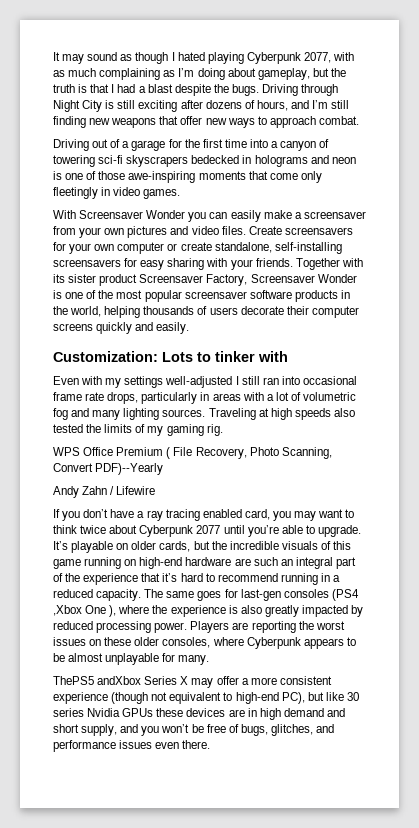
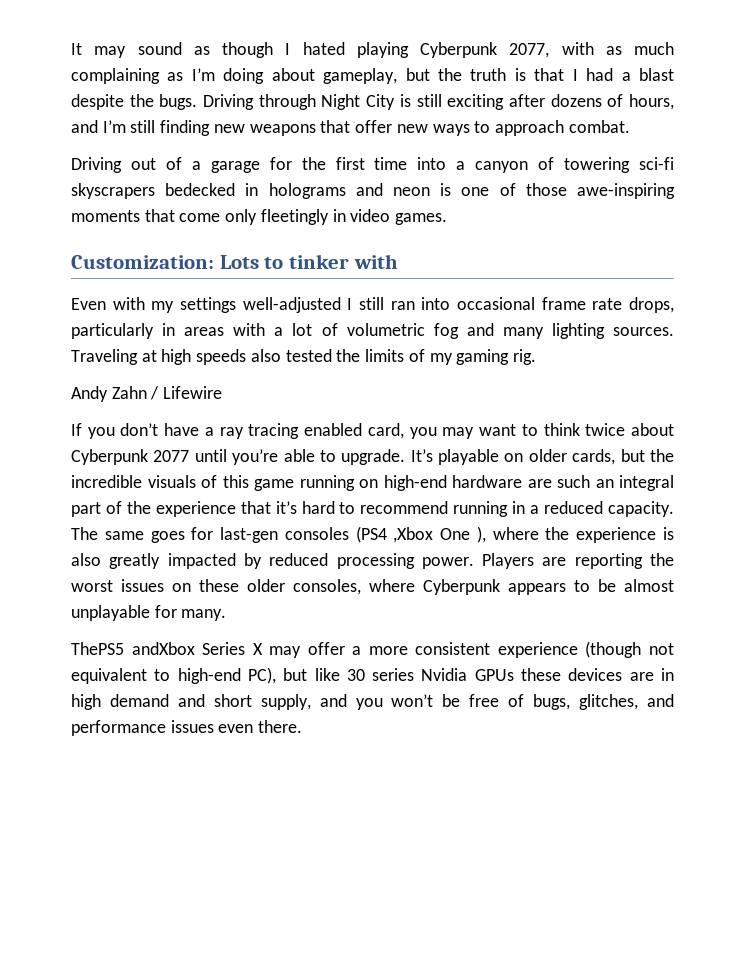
- With Screensaver Wonder you can easily make a screensaver from your own pictures and video files. Create screensavers for your own computer or create standalone, self-installing screensavers for easy sharing with your friends. Together with its sister product Screensaver Factory, Screensaver Wonder is one of the most popular screensaver software products in the world, helping thousands of users decorate their computer screens quickly and easily.
- WPS Office Premium ( File Recovery, Photo Scanning, Convert PDF)--Yearly

